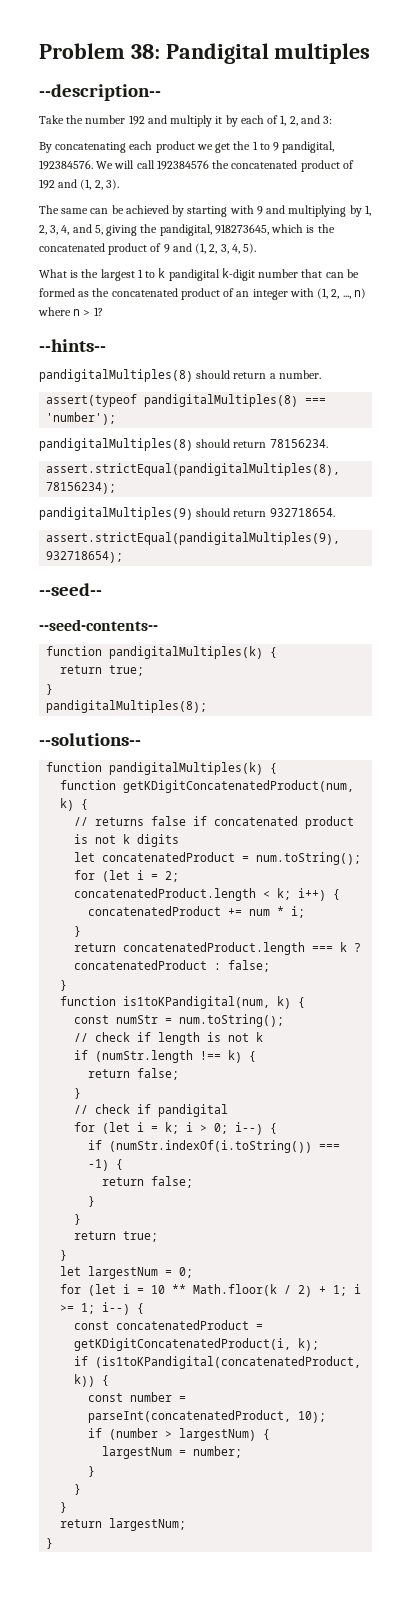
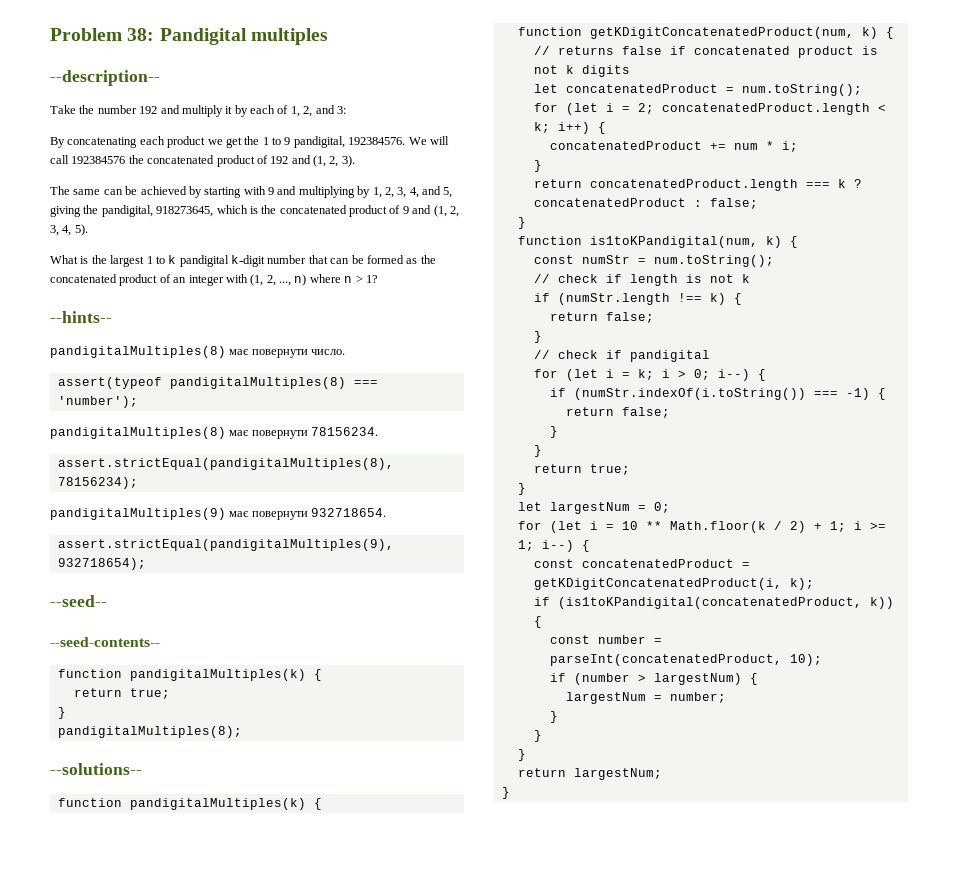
- pandigitalMultiples(8) should return a number.
+ pandigitalMultiples(8) має повернути число.
- pandigitalMultiples(8) should return 78156234.
+ pandigitalMultiples(8) має повернути 78156234.
- pandigitalMultiples(9) should return 932718654.
+ pandigitalMultiples(9) має повернути 932718654.

